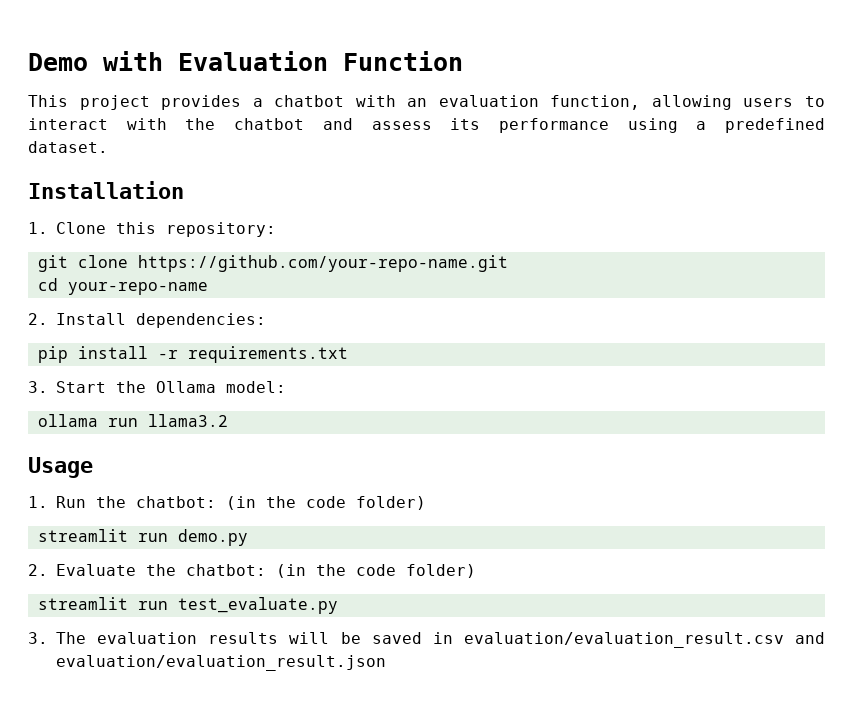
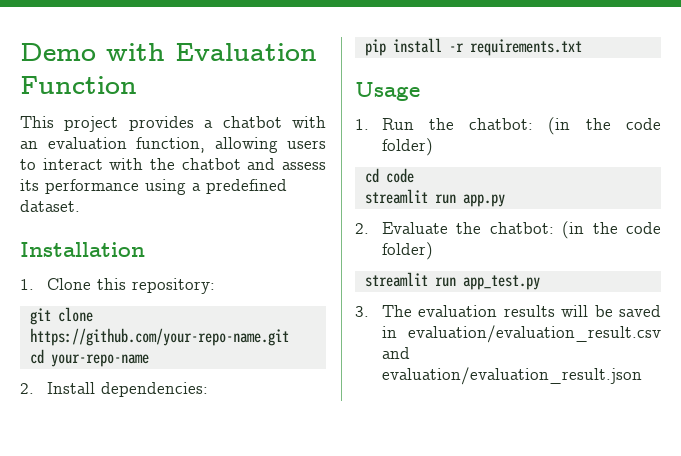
- 3. Start the Ollama model:
- ollama run llama3.2
- streamlit run demo.py
+ cd code
+ streamlit run app.py
- streamlit run test_evaluate.py
+ streamlit run app_test.py

